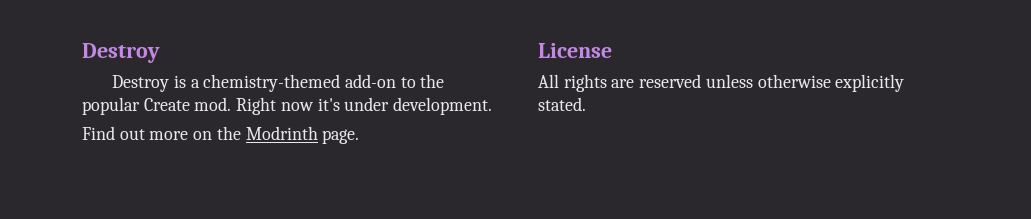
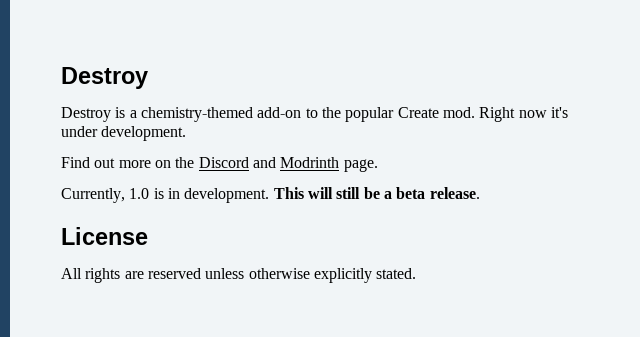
- Find out more on the Modrinth page.
+ Find out more on the Discord and Modrinth page.
+ Currently, 1.0 is in development. This will still be a beta release.

